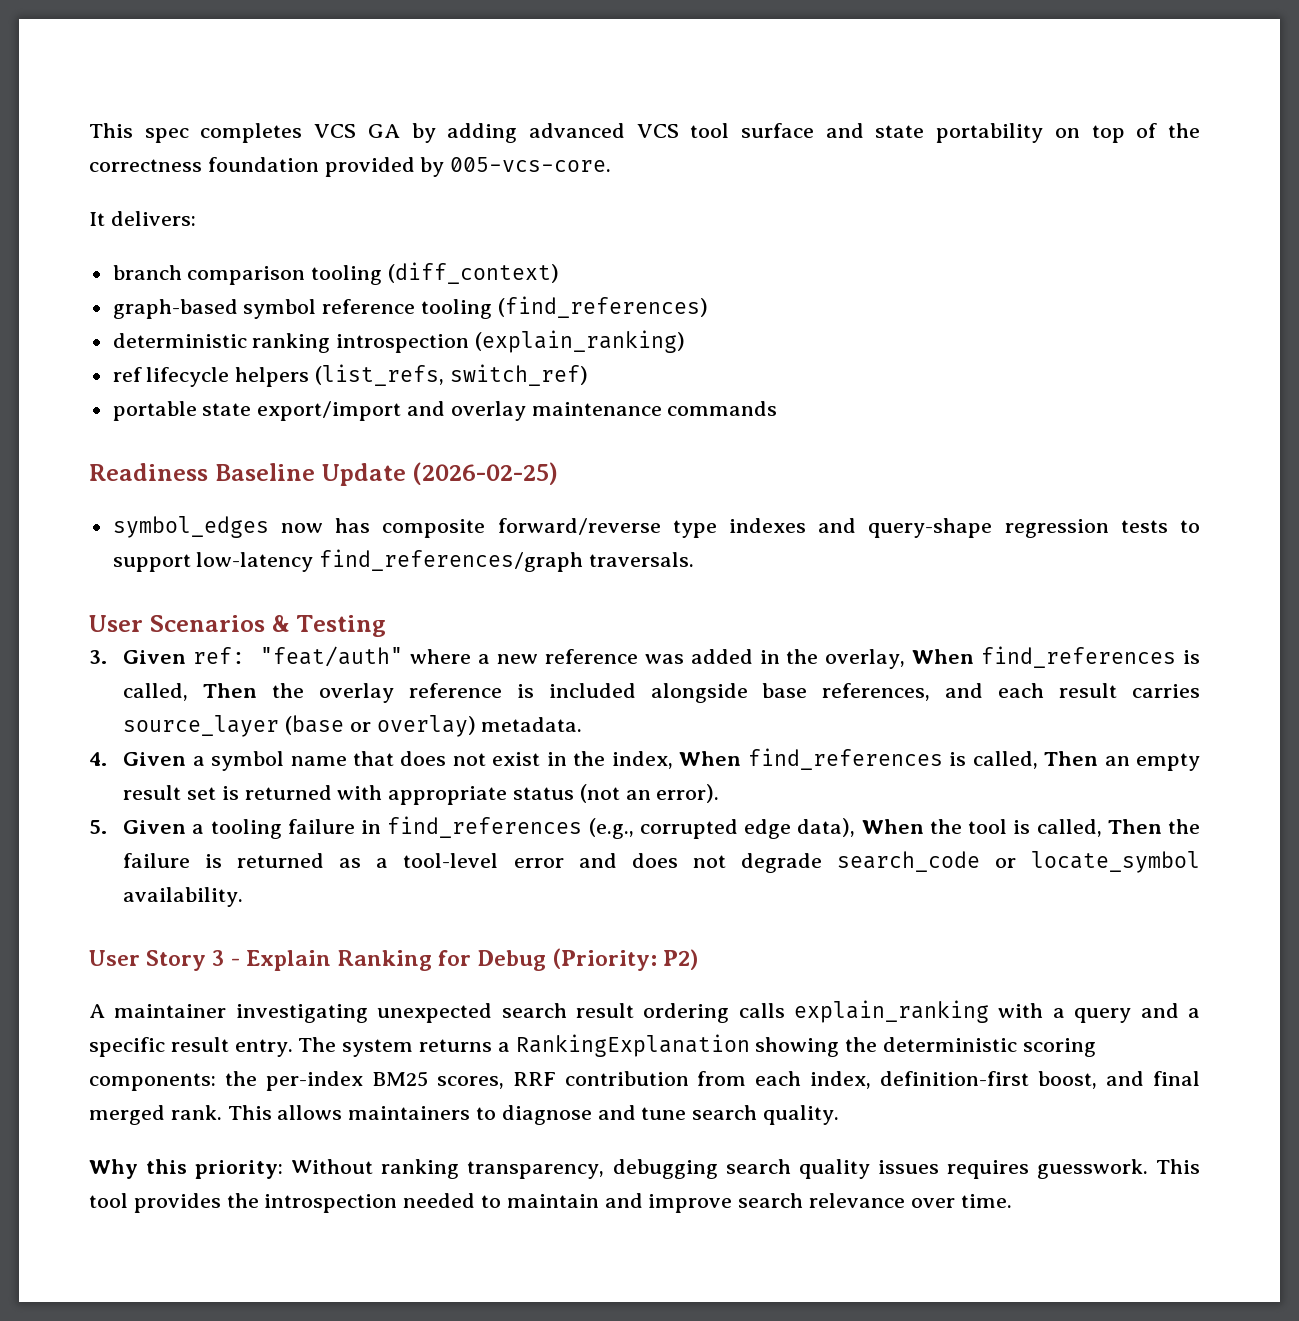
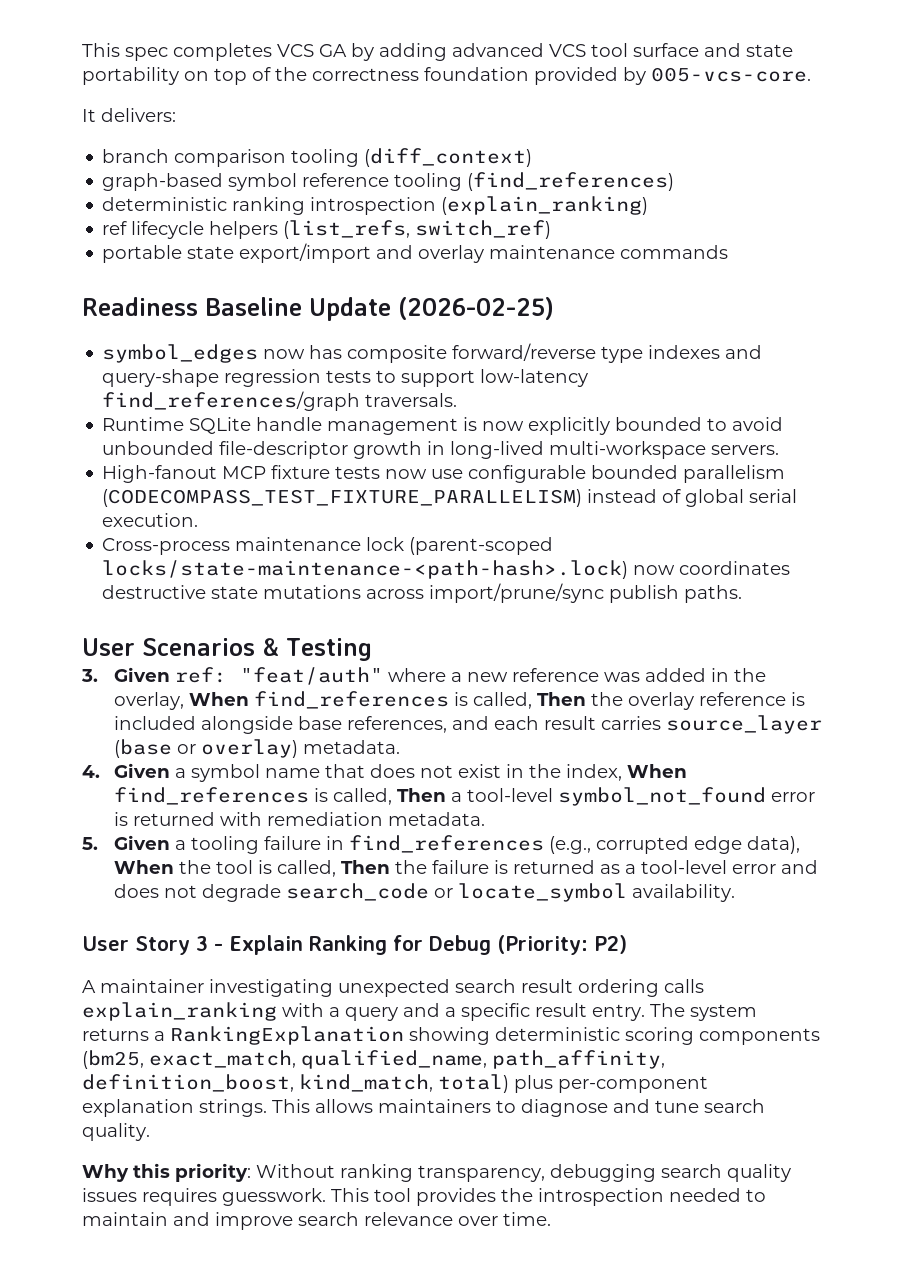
+ Runtime SQLite handle management is now explicitly bounded to avoid unbounded file-descriptor growth in long-lived multi-workspace servers.
+ High-fanout MCP fixture tests now use configurable bounded parallelism (CODECOMPASS_TEST_FIXTURE_PARALLELISM) instead of global serial execution.
+ Cross-process maintenance lock (parent-scoped locks/state-maintenance-<path-hash>.lock) now coordinates destructive state mutations across import/prune/sync publish paths.
- 4. Given a symbol name that does not exist in the index, When find_references is called, Then an empty result set is returned with appropriate status (not an error).
+ 4. Given a symbol name that does not exist in the index, When find_references is called, Then a tool-level symbol_not_found error is returned with remediation metadata.
- The system returns a RankingExplanation showing the deterministic scoring components: the per-index BM25 scores, RRF contribution from each index, definition-first boost, and final merged rank.
+ The system returns a RankingExplanation showing deterministic scoring components (bm25, exact_match, qualified_name, path_affinity, definition_boost, kind_match, total) plus per-component explanation strings.

